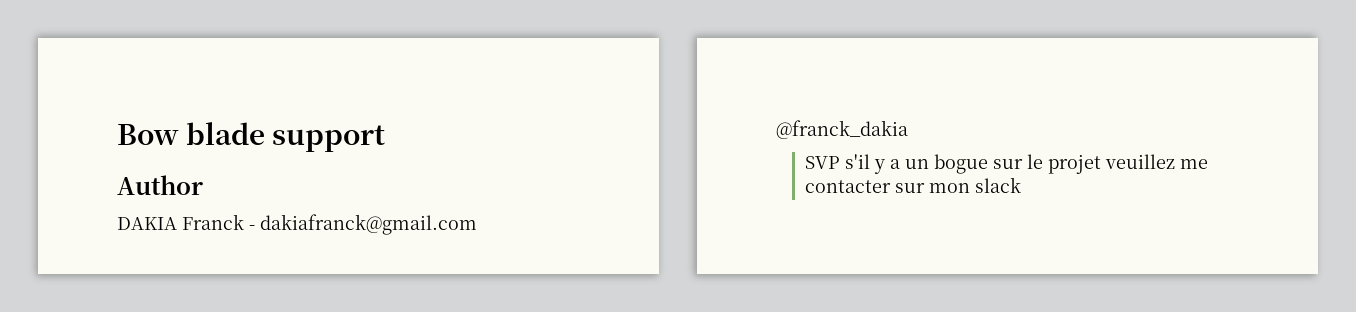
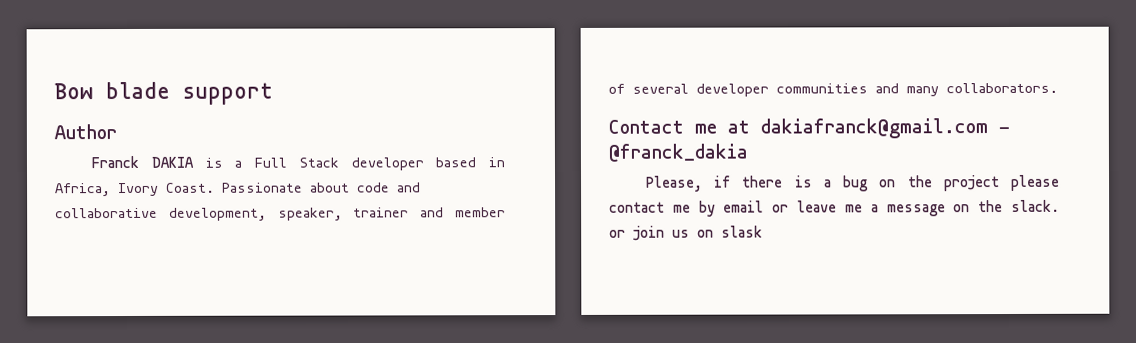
- DAKIA Franck - dakiafranck@gmail.com @franck_dakia
- SVP s'il y a un bogue sur le projet veuillez me contacter sur mon slack
+ Franck DAKIA is a Full Stack developer based in Africa, Ivory Coast. Passionate about code and collaborative development, speaker, trainer and member of several developer communities and many collaborators.
+ Contact me at dakiafranck@gmail.com - @franck_dakia
+ Please, if there is a bug on the project please contact me by email or leave me a message on the slack. or join us on slask

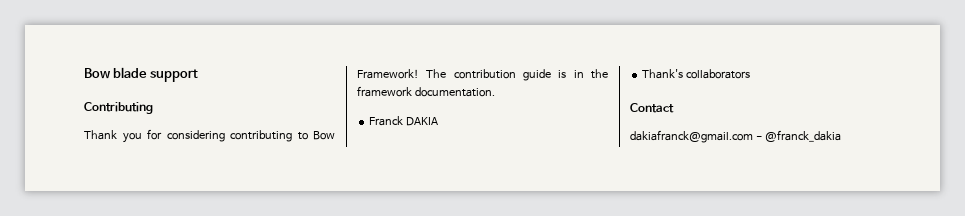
- Author
- Franck DAKIA is a Full Stack developer based in Africa, Ivory Coast. Passionate about code and collaborative development, speaker, trainer and member of several developer communities and many collaborators.
+ Contributing
+ Thank you for considering contributing to Bow Framework! The contribution guide is in the framework documentation.
+ Franck DAKIA
+ Thank's collaborators
- Contact me at dakiafranck@gmail.com - @franck_dakia
+ Contact
+ dakiafranck@gmail.com - @franck_dakia
- Please, if there is a bug on the project please contact me by email or leave me a message on the slack. or join us on slask

